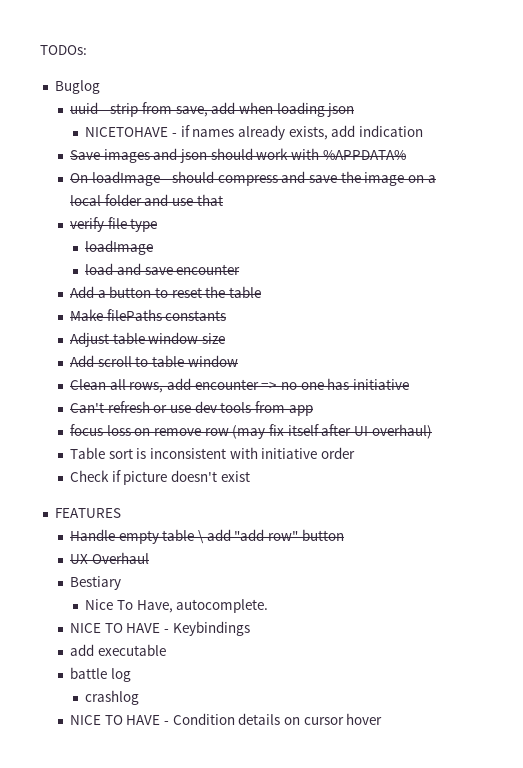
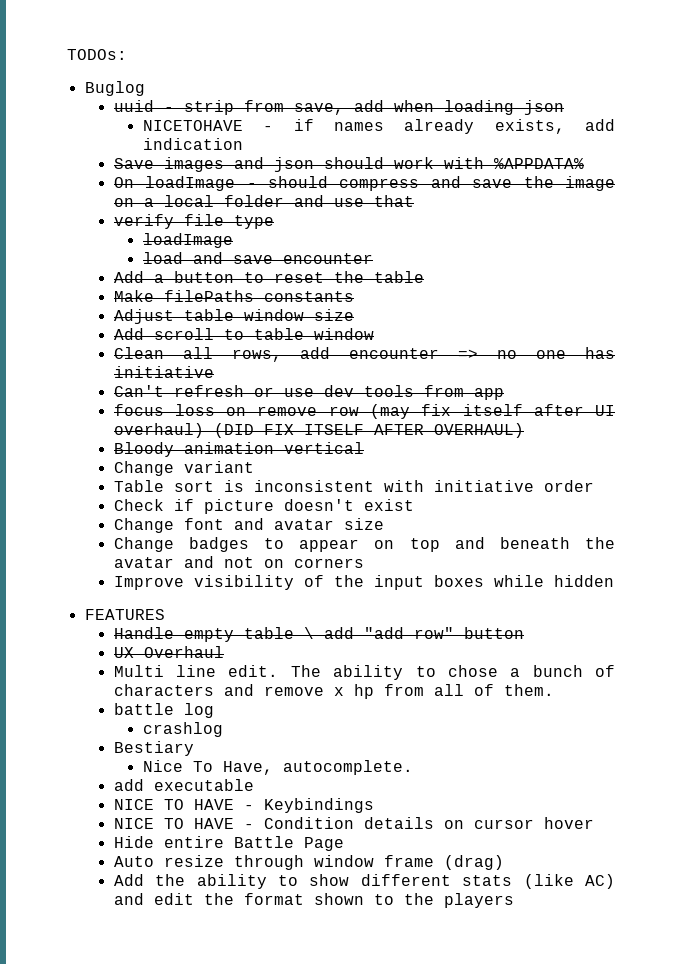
- focus loss on remove row (may fix itself after UI overhaul)
+ focus loss on remove row (may fix itself after UI overhaul) (DID FIX ITSELF AFTER OVERHAUL)
+ Bloody animation vertical
+ Change variant
+ Change font and avatar size
+ Change badges to appear on top and beneath the avatar and not on corners
+ Improve visibility of the input boxes while hidden
+ Multi line edit. The ability to chose a bunch of characters and remove x hp from all of them.
+ battle log
+ crashlog
+ add executable
- add executable
- battle log
- crashlog
+ Hide entire Battle Page
+ Auto resize through window frame (drag)
+ Add the ability to show different stats (like AC) and edit the format shown to the players

